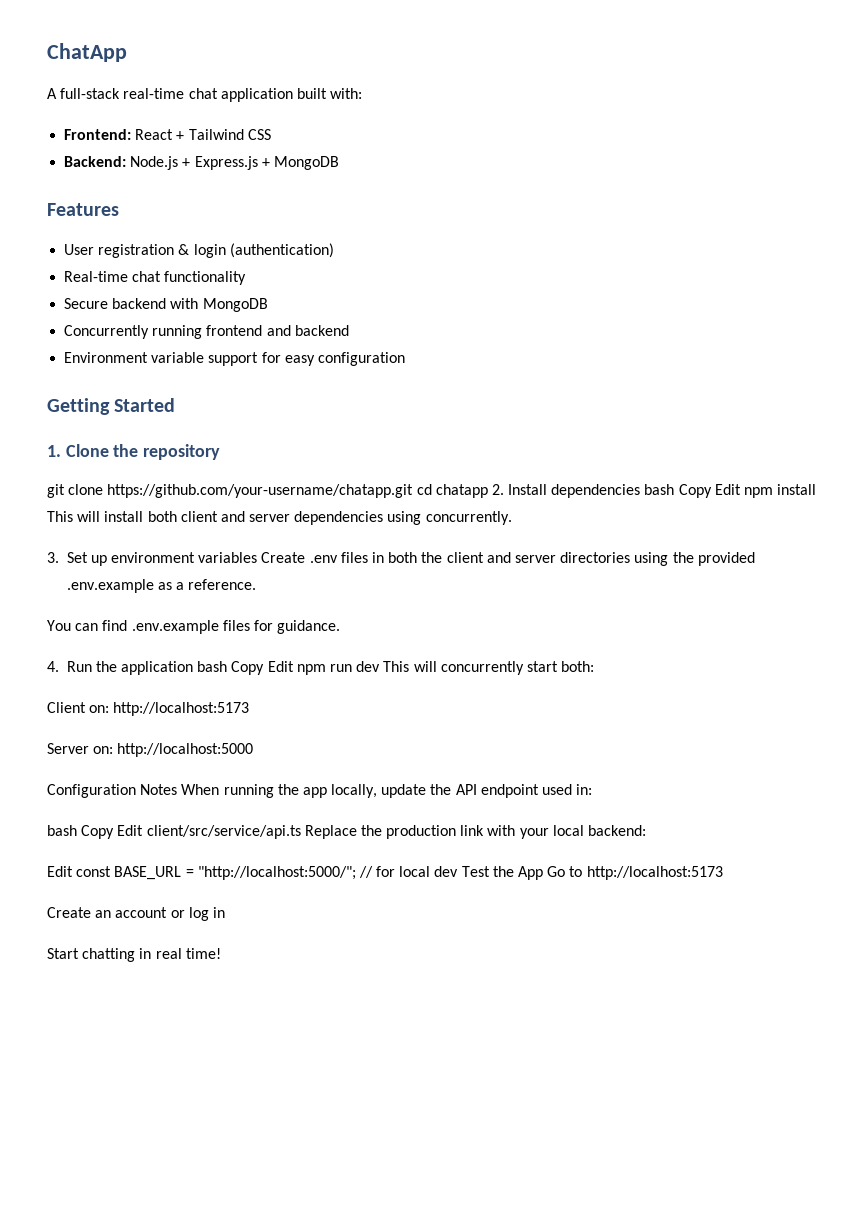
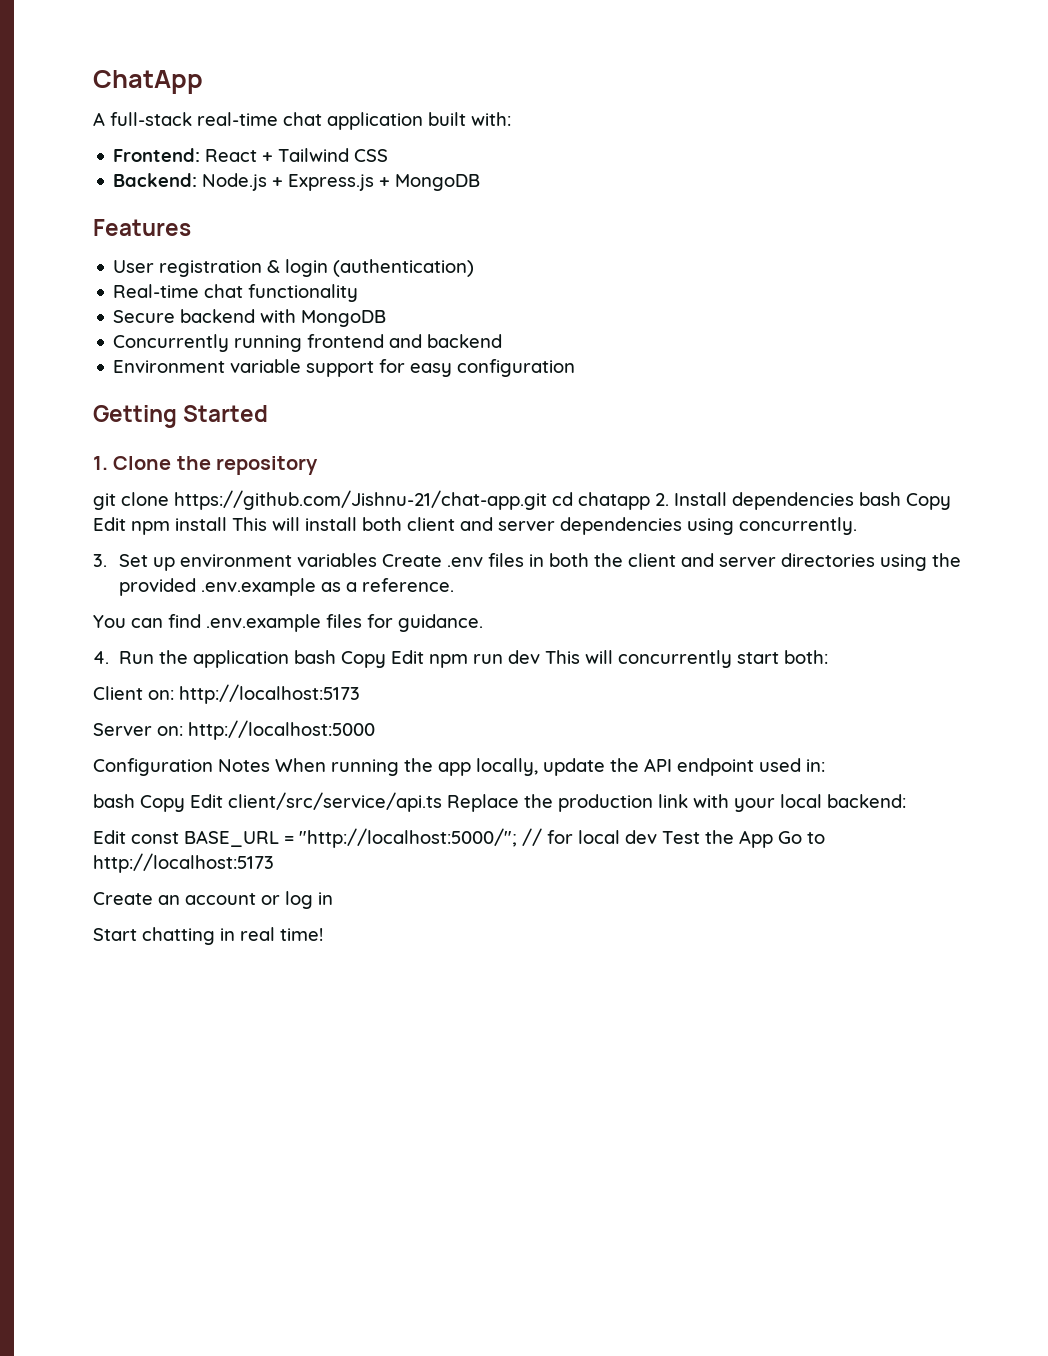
- git clone https://github.com/your-username/chatapp.git cd chatapp 2. Install dependencies bash Copy Edit npm install This will install both client and server dependencies using concurrently.
+ git clone https://github.com/Jishnu-21/chat-app.git cd chatapp 2. Install dependencies bash Copy Edit npm install This will install both client and server dependencies using concurrently.

